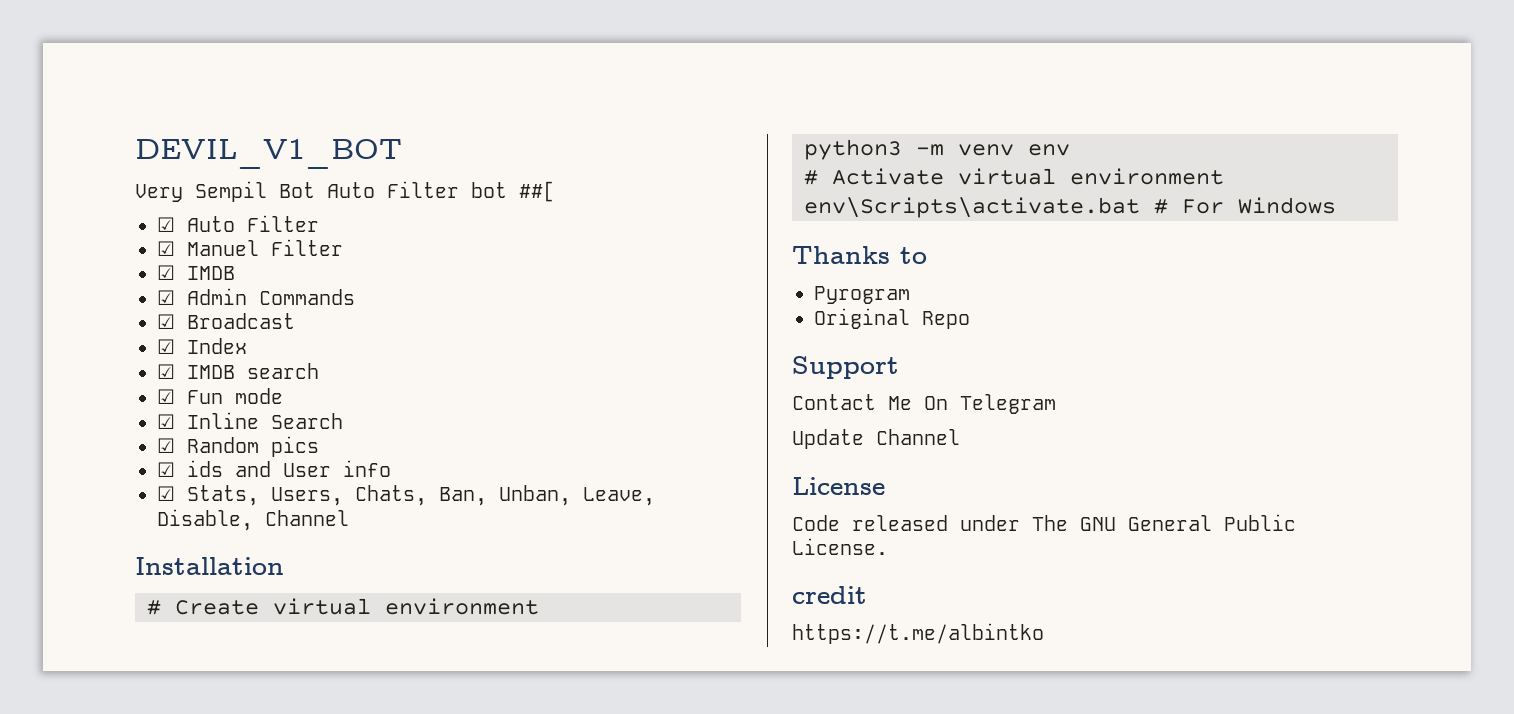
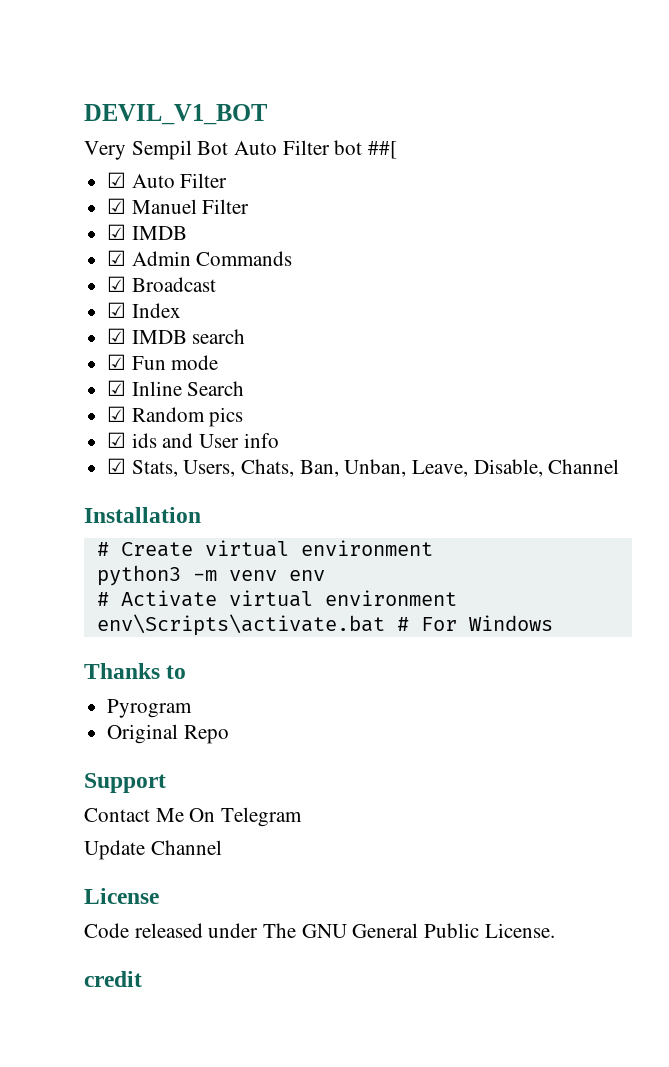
- https://t.me/albintko

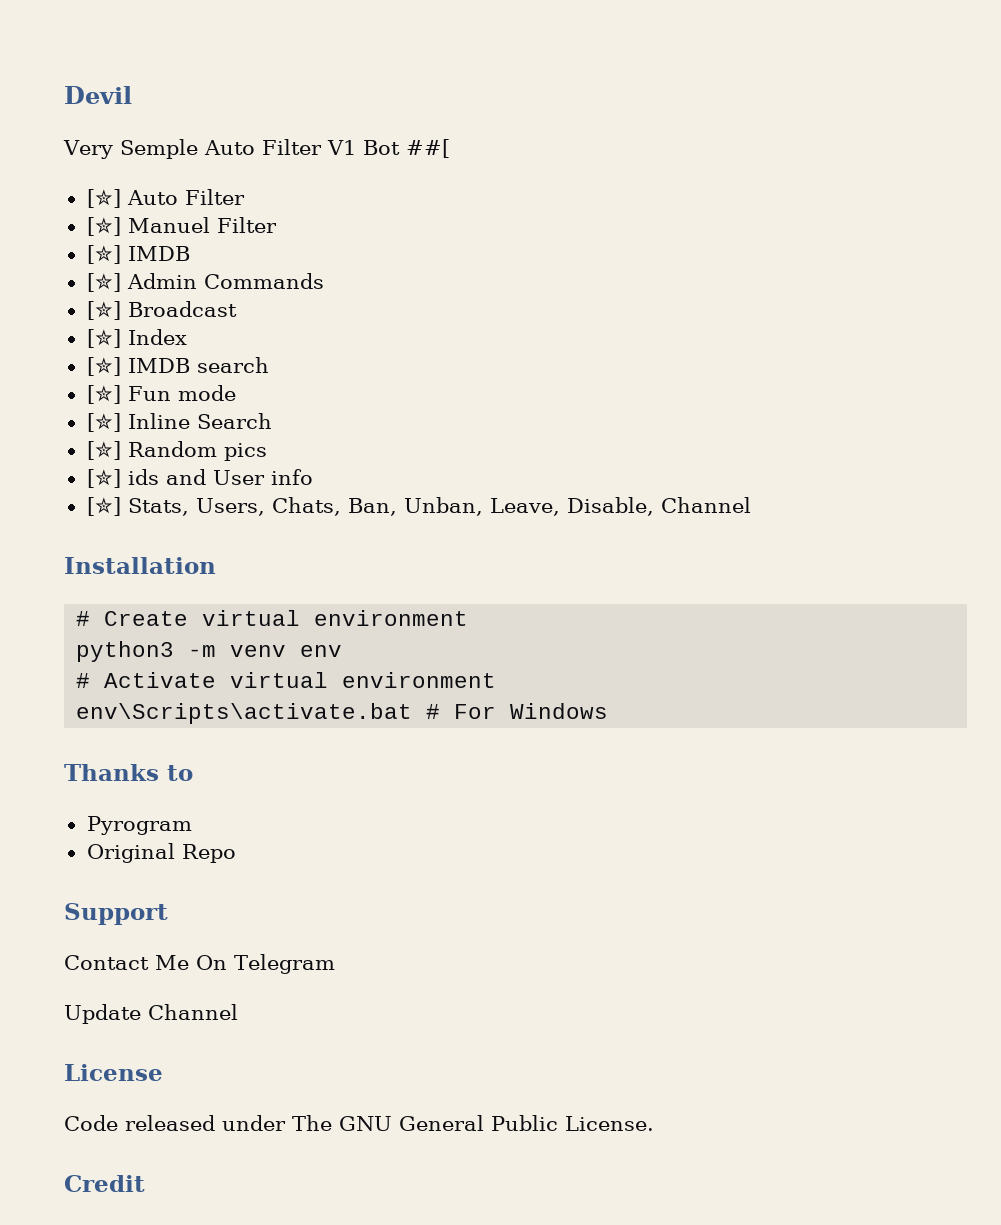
- DEVIL_V1_BOT
+ Devil
- Very Sempil Bot Auto Filter bot ##[
+ Very Semple Auto Filter V1 Bot ##[
- ☑ Auto Filter
+ [✮] Auto Filter
- ☑ Manuel Filter
- ☑ IMDB
+ [✮] Manuel Filter
+ [✮] IMDB
- ☑ Admin Commands
+ [✮] Admin Commands
- ☑ Broadcast
+ [✮] Broadcast
- ☑ Index
+ [✮] Index
- ☑ IMDB search
+ [✮] IMDB search
- ☑ Fun mode
+ [✮] Fun mode
- ☑ Inline Search
+ [✮] Inline Search
- ☑ Random pics
+ [✮] Random pics
- ☑ ids and User info
+ [✮] ids and User info
- ☑ Stats, Users, Chats, Ban, Unban, Leave, Disable, Channel
+ [✮] Stats, Users, Chats, Ban, Unban, Leave, Disable, Channel
- credit
+ Credit

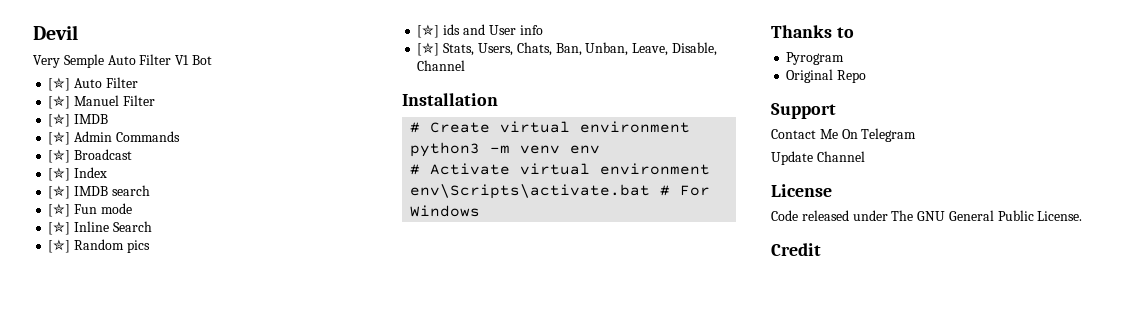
- Very Semple Auto Filter V1 Bot ##[
+ Very Semple Auto Filter V1 Bot

